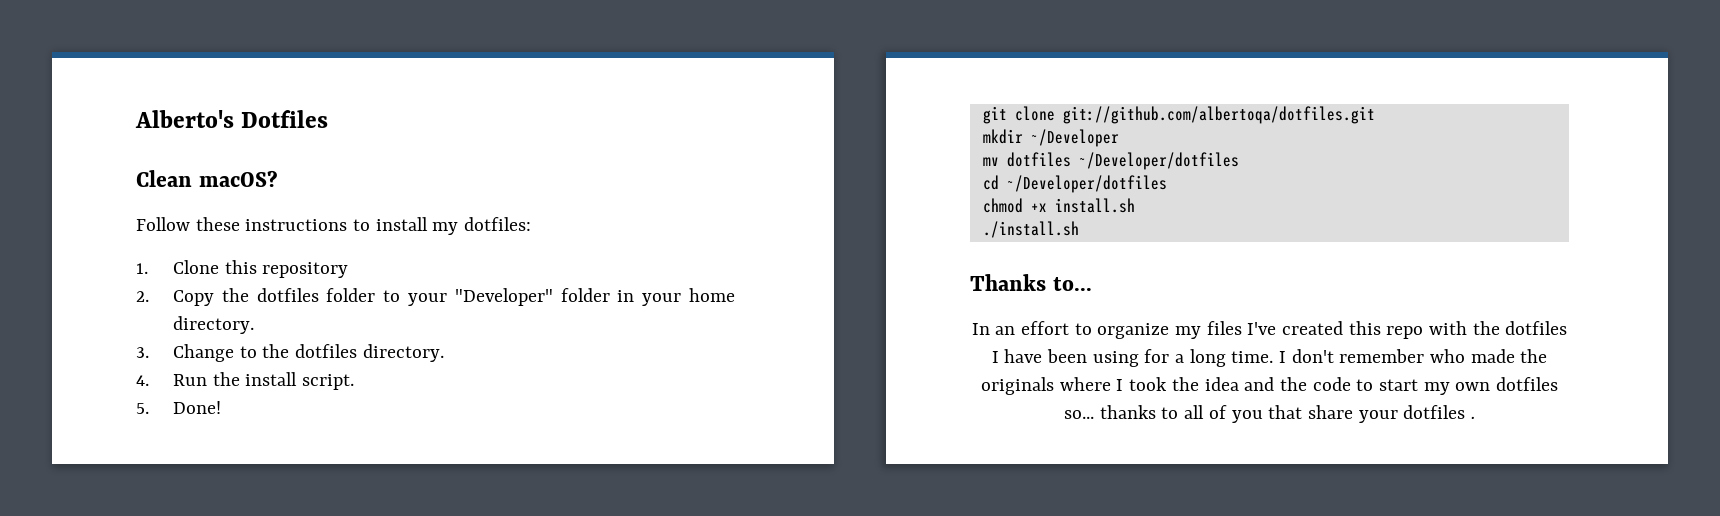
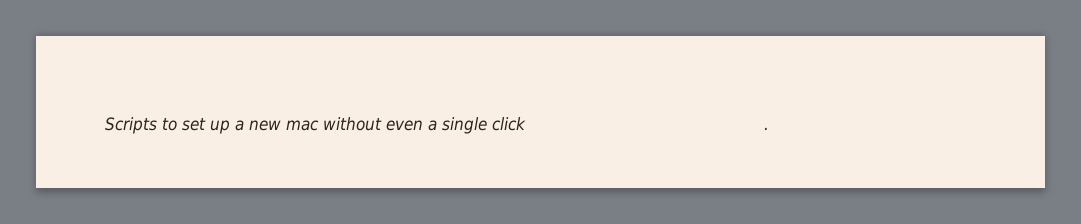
- Alberto's Dotfiles
- Clean macOS?
- Follow these instructions to install my dotfiles:
- 1. Clone this repository
- 2. Copy the dotfiles folder to your "Developer" folder in your home directory.
- 3. Change to the dotfiles directory.
- 4. Run the install script.
- 5. Done!
- git clone git://github.com/albertoqa/dotfiles.git
- mkdir ~/Developer
- mv dotfiles ~/Developer/dotfiles
- cd ~/Developer/dotfiles
- chmod +x install.sh
- ./install.sh
- Thanks to...
- In an effort to organize my files I've created this repo with the dotfiles I have been using for a long time. I don't remember who made the originals where I took the idea and the code to start my own dotfiles so... thanks to all of you that share your dotfiles .
+ Scripts to set up a new mac without even a single click .

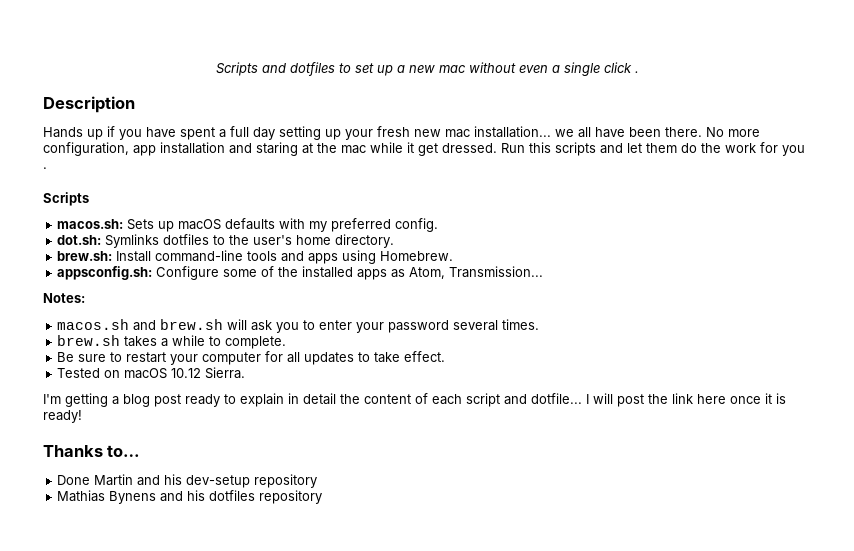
- Scripts to set up a new mac without even a single click .
+ Scripts and dotfiles to set up a new mac without even a single click .
+ Description
+ Hands up if you have spent a full day setting up your fresh new mac installation... we all have been there. No more configuration, app installation and staring at the mac while it get dressed. Run this scripts and let them do the work for you .
+ Scripts
+ macos.sh: Sets up macOS defaults with my preferred config.
+ dot.sh: Symlinks dotfiles to the user's home directory.
+ brew.sh: Install command-line tools and apps using Homebrew.
+ appsconfig.sh: Configure some of the installed apps as Atom, Transmission...
+ Notes:
+ macos.sh and brew.sh will ask you to enter your password several times.
+ brew.sh takes a while to complete.
+ Be sure to restart your computer for all updates to take effect.
+ Tested on macOS 10.12 Sierra.
+ I'm getting a blog post ready to explain in detail the content of each script and dotfile... I will post the link here once it is ready!
+ Thanks to…
+ Done Martin and his dev-setup repository
+ Mathias Bynens and his dotfiles repository

